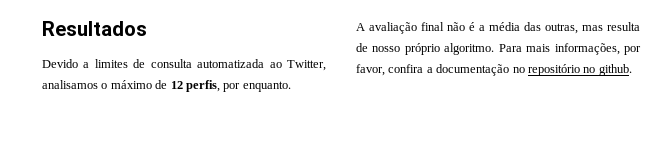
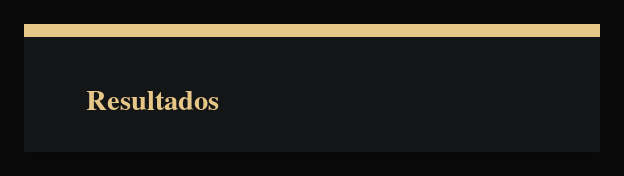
- Devido a limites de consulta automatizada ao Twitter, analisamos o máximo de 12 perfis, por enquanto.
- A avaliação final não é a média das outras, mas resulta de nosso próprio algoritmo. Para mais informações, por favor, confira a documentação no repositório no github.

